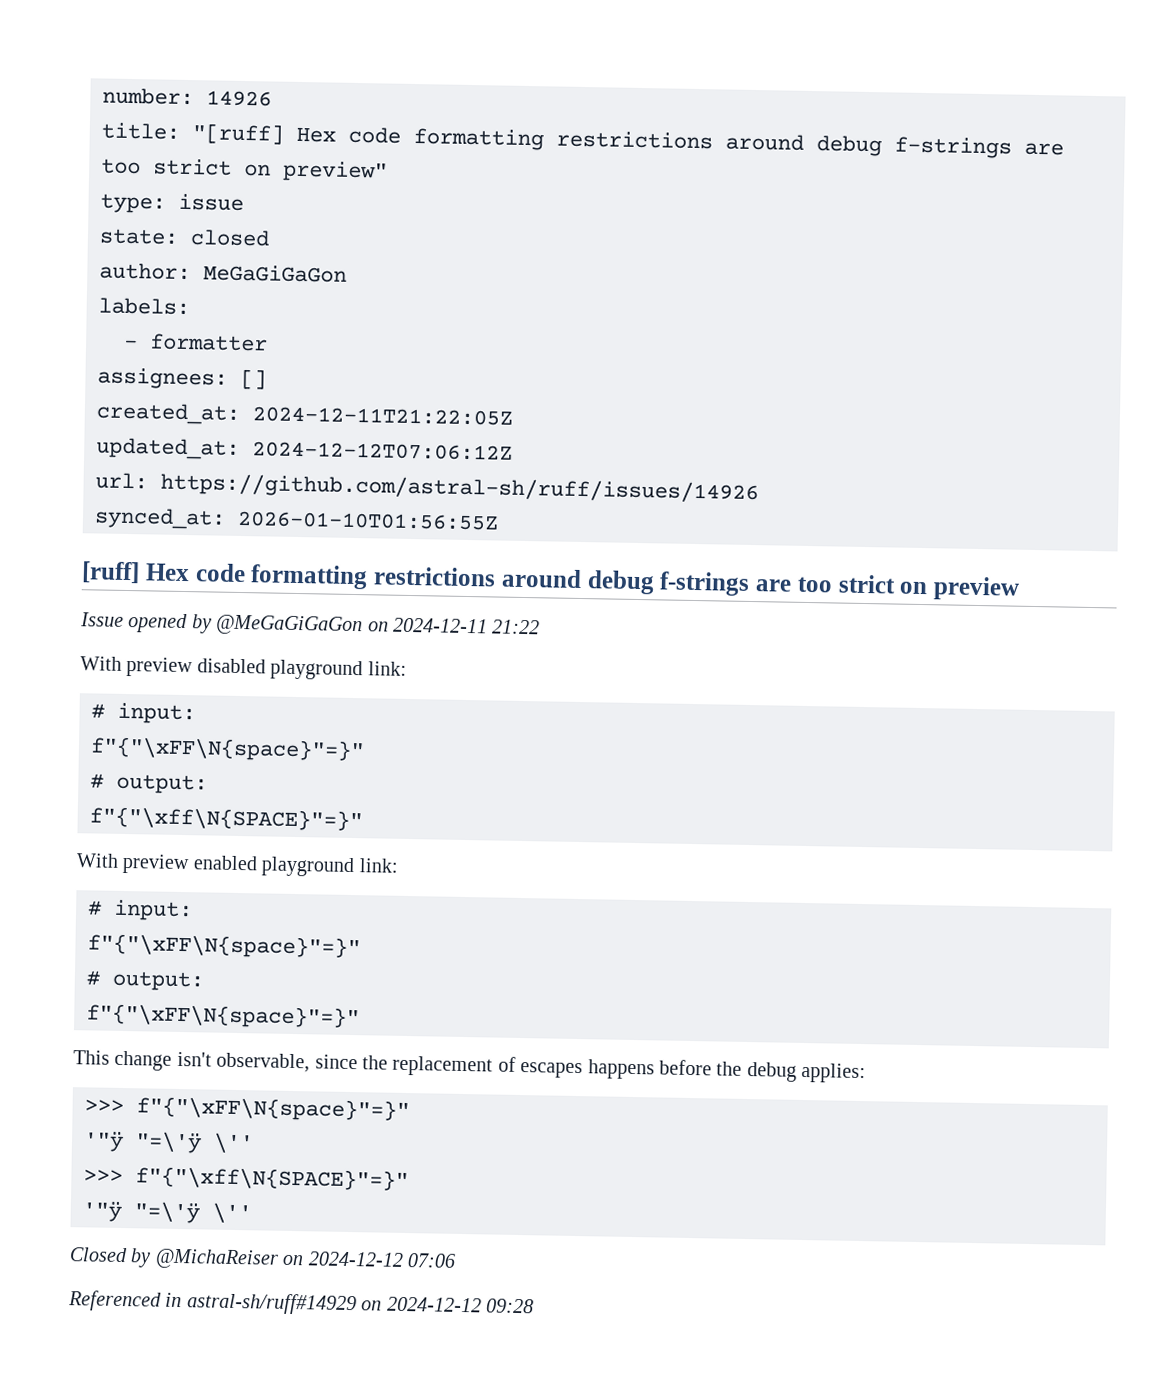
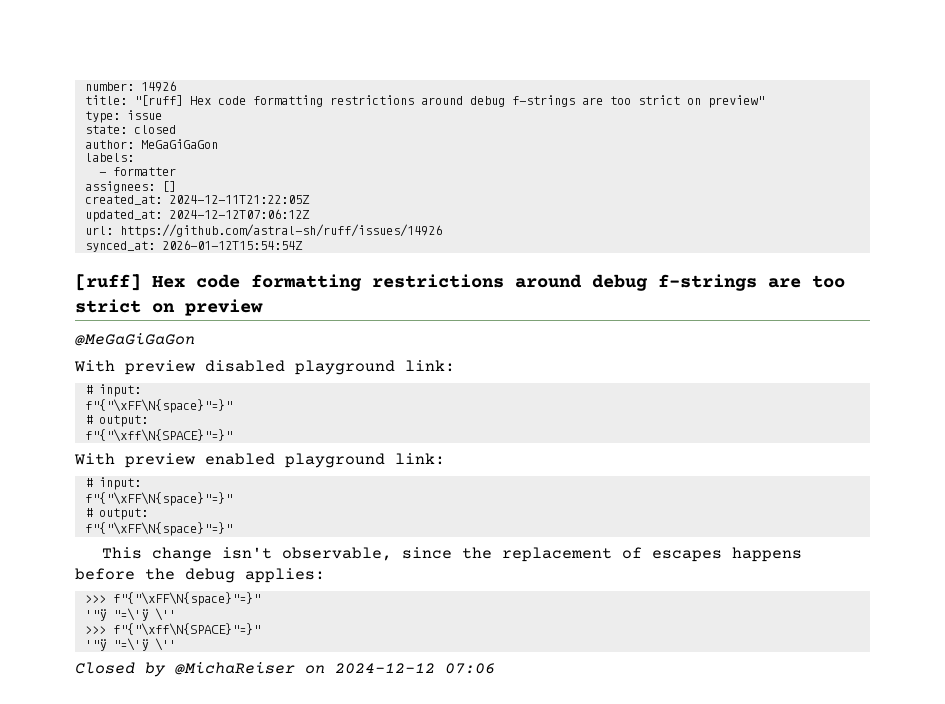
- synced_at: 2026-01-10T01:56:55Z
+ synced_at: 2026-01-12T15:54:54Z
- Issue opened by @MeGaGiGaGon on 2024-12-11 21:22
+ @MeGaGiGaGon
- Referenced in astral-sh/ruff#14929 on 2024-12-12 09:28

